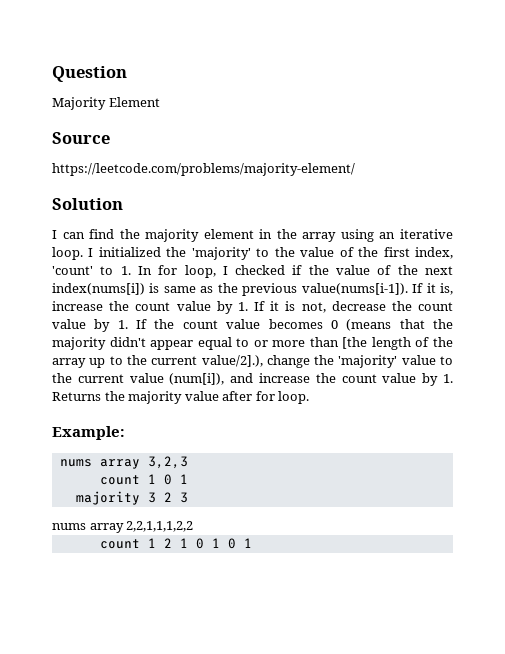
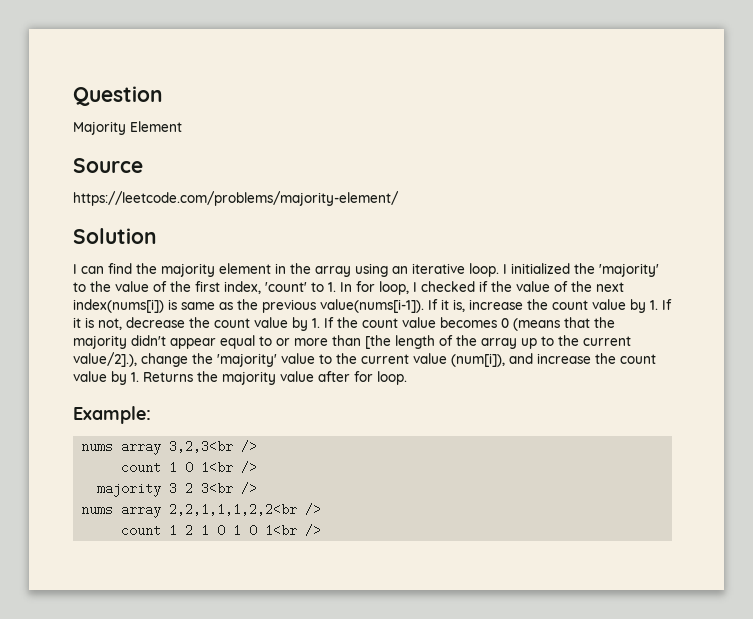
- nums array 3,2,3
+ nums array 3,2,3<br />
- count 1 0 1
+ count 1 0 1<br />
- majority 3 2 3
- nums array 2,2,1,1,1,2,2
+ majority 3 2 3<br />
+ nums array 2,2,1,1,1,2,2<br />
- count 1 2 1 0 1 0 1
+ count 1 2 1 0 1 0 1<br />

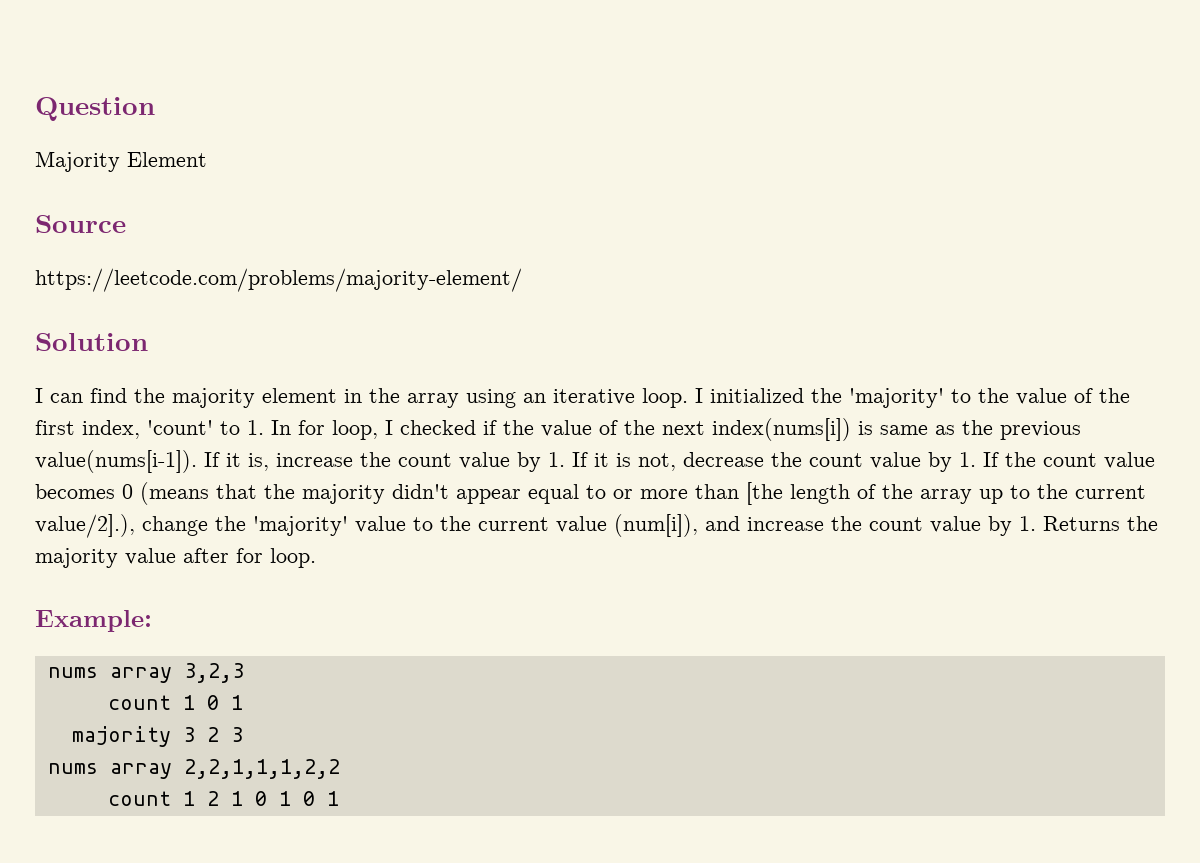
- nums array 3,2,3<br />
+ nums array 3,2,3
- count 1 0 1<br />
+ count 1 0 1
- majority 3 2 3<br />
- nums array 2,2,1,1,1,2,2<br />
+ majority 3 2 3
+ nums array 2,2,1,1,1,2,2
- count 1 2 1 0 1 0 1<br />
+ count 1 2 1 0 1 0 1

